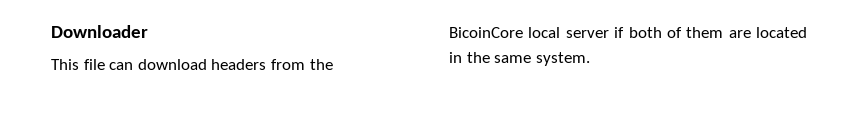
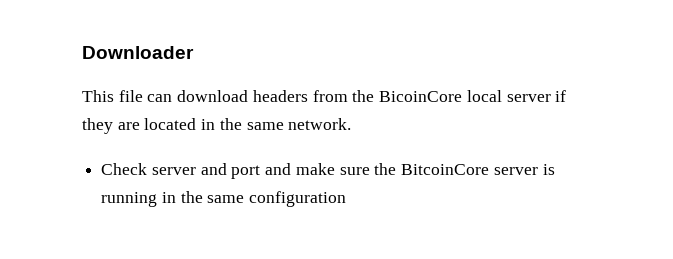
- This file can download headers from the BicoinCore local server if both of them are located in the same system.
+ This file can download headers from the BicoinCore local server if they are located in the same network.
+ Check server and port and make sure the BitcoinCore server is running in the same configuration

